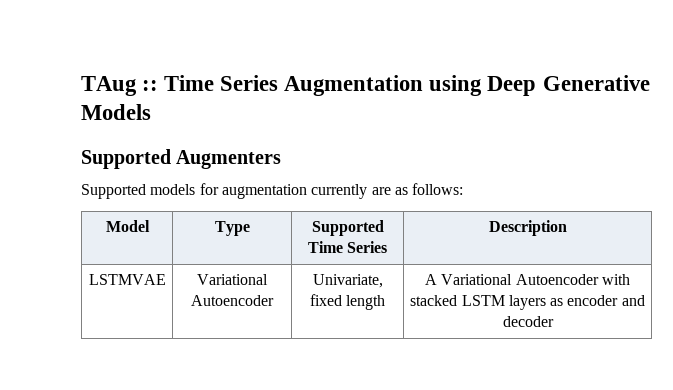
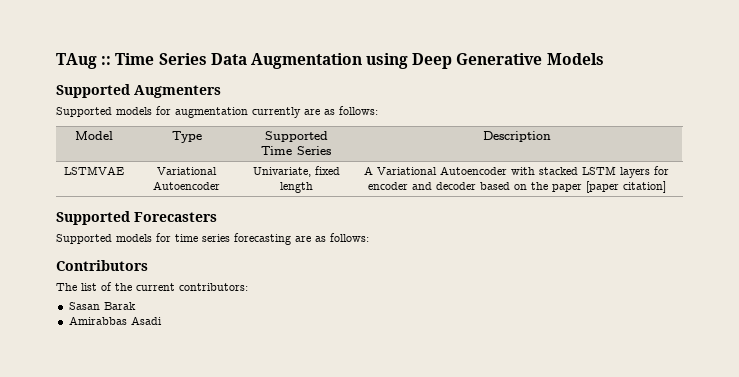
- TAug :: Time Series Augmentation using Deep Generative Models
+ TAug :: Time Series Data Augmentation using Deep Generative Models
- LSTMVAE | Variational Autoencoder | Univariate, fixed length | A Variational Autoencoder with stacked LSTM layers as encoder and decoder
+ LSTMVAE | Variational Autoencoder | Univariate, fixed length | A Variational Autoencoder with stacked LSTM layers for encoder and decoder based on the paper [paper citation]
+ Supported Forecasters
+ Supported models for time series forecasting are as follows:
+ Contributors
+ The list of the current contributors:
+ Sasan Barak
+ Amirabbas Asadi

